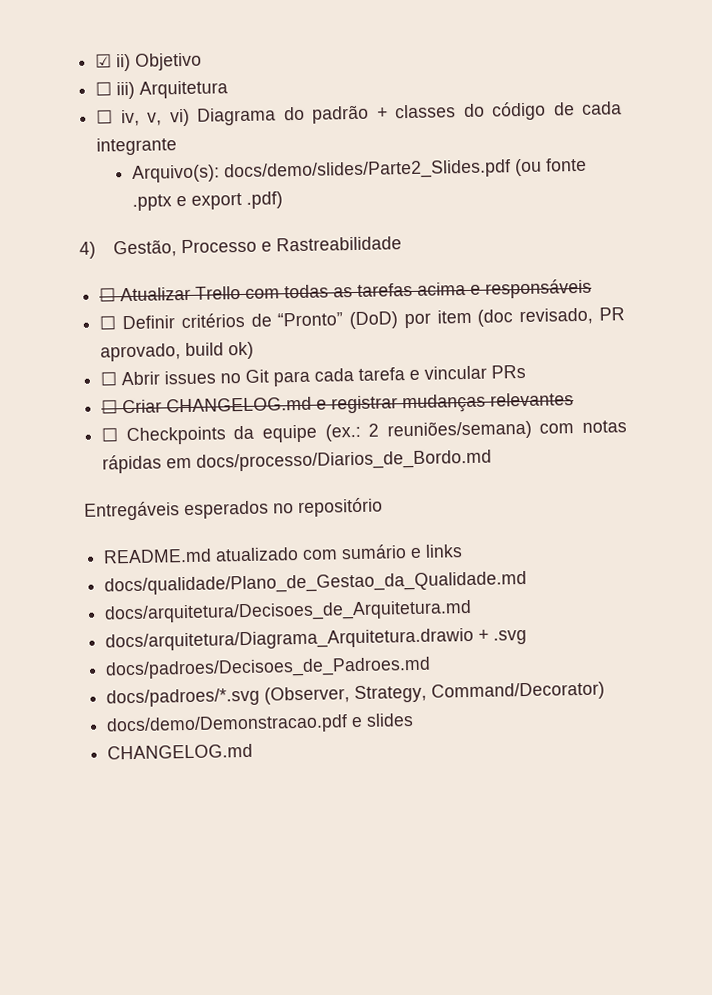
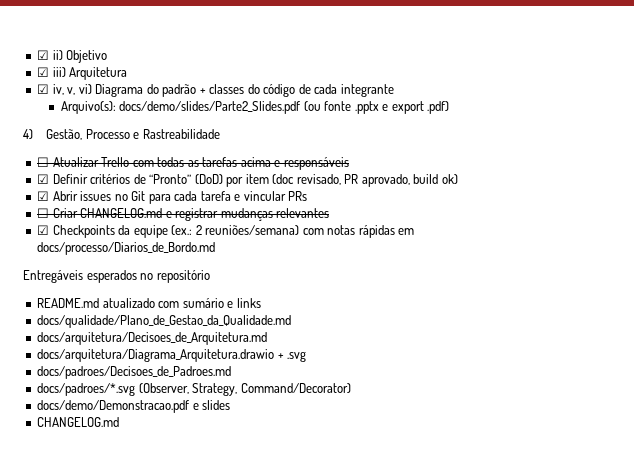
- ☐ iii) Arquitetura
+ ☑ iii) Arquitetura
- ☐ iv, v, vi) Diagrama do padrão + classes do código de cada integrante
+ ☑ iv, v, vi) Diagrama do padrão + classes do código de cada integrante
- ☐ Definir critérios de “Pronto” (DoD) por item (doc revisado, PR aprovado, build ok)
+ ☑ Definir critérios de “Pronto” (DoD) por item (doc revisado, PR aprovado, build ok)
- ☐ Abrir issues no Git para cada tarefa e vincular PRs
+ ☑ Abrir issues no Git para cada tarefa e vincular PRs
- ☐ Checkpoints da equipe (ex.: 2 reuniões/semana) com notas rápidas em docs/processo/Diarios_de_Bordo.md
+ ☑ Checkpoints da equipe (ex.: 2 reuniões/semana) com notas rápidas em docs/processo/Diarios_de_Bordo.md

